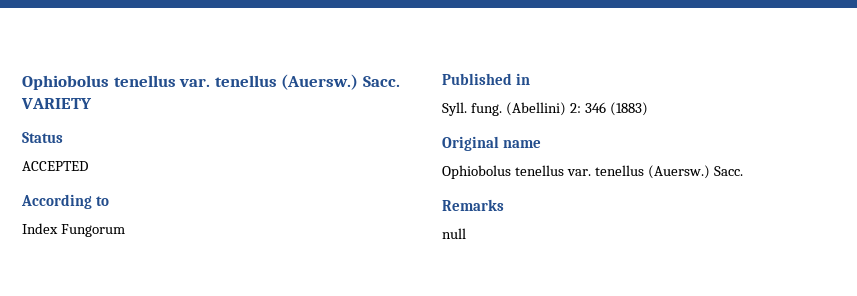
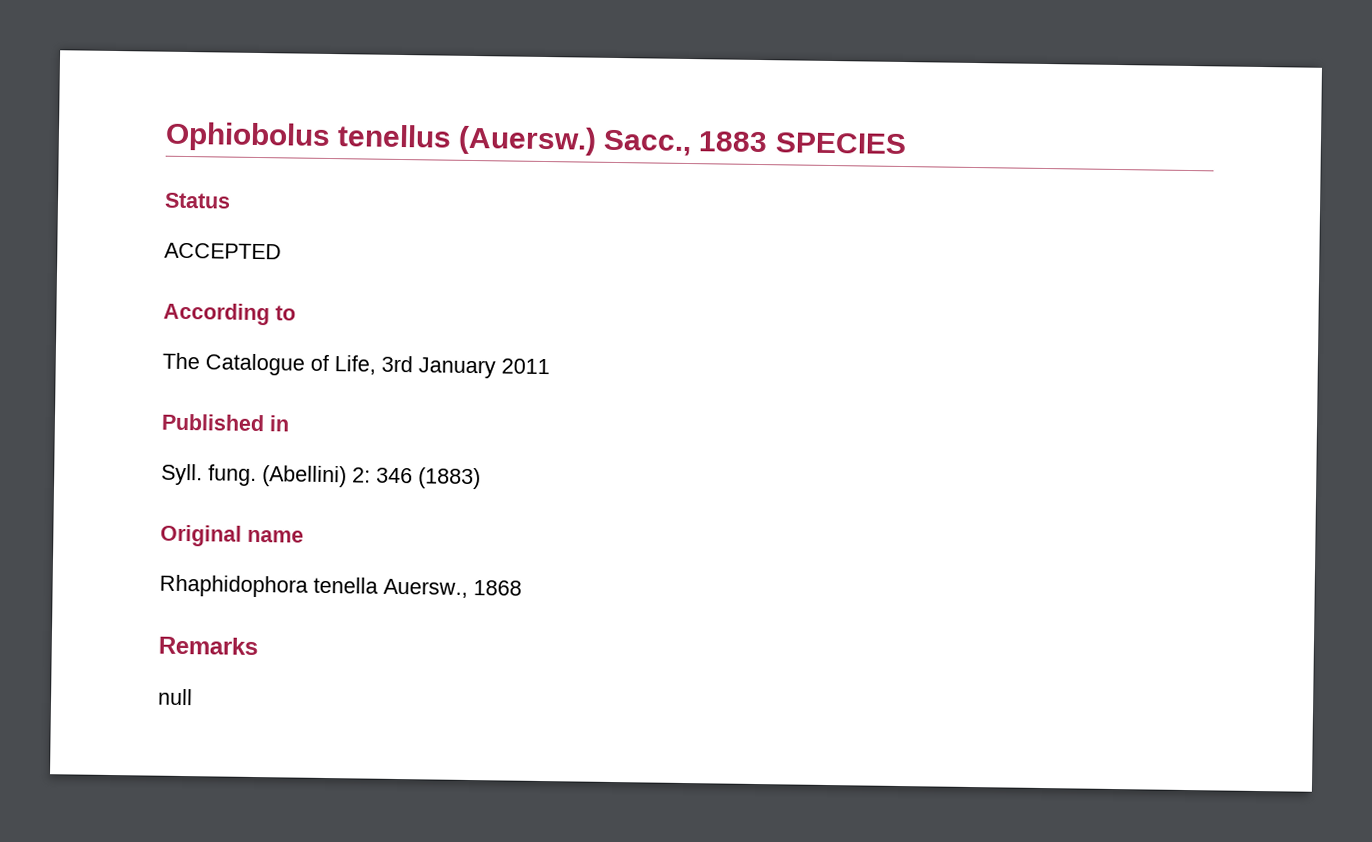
- Ophiobolus tenellus var. tenellus (Auersw.) Sacc. VARIETY
+ Ophiobolus tenellus (Auersw.) Sacc., 1883 SPECIES
- Index Fungorum
+ The Catalogue of Life, 3rd January 2011
  Original name
- Ophiobolus tenellus var. tenellus (Auersw.) Sacc.
+ Rhaphidophora tenella Auersw., 1868

